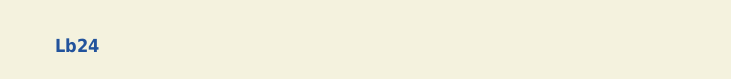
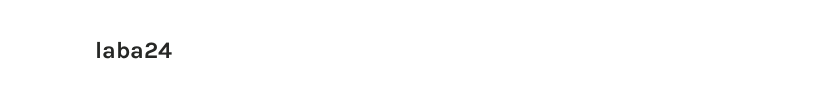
- Lb24
+ laba24

